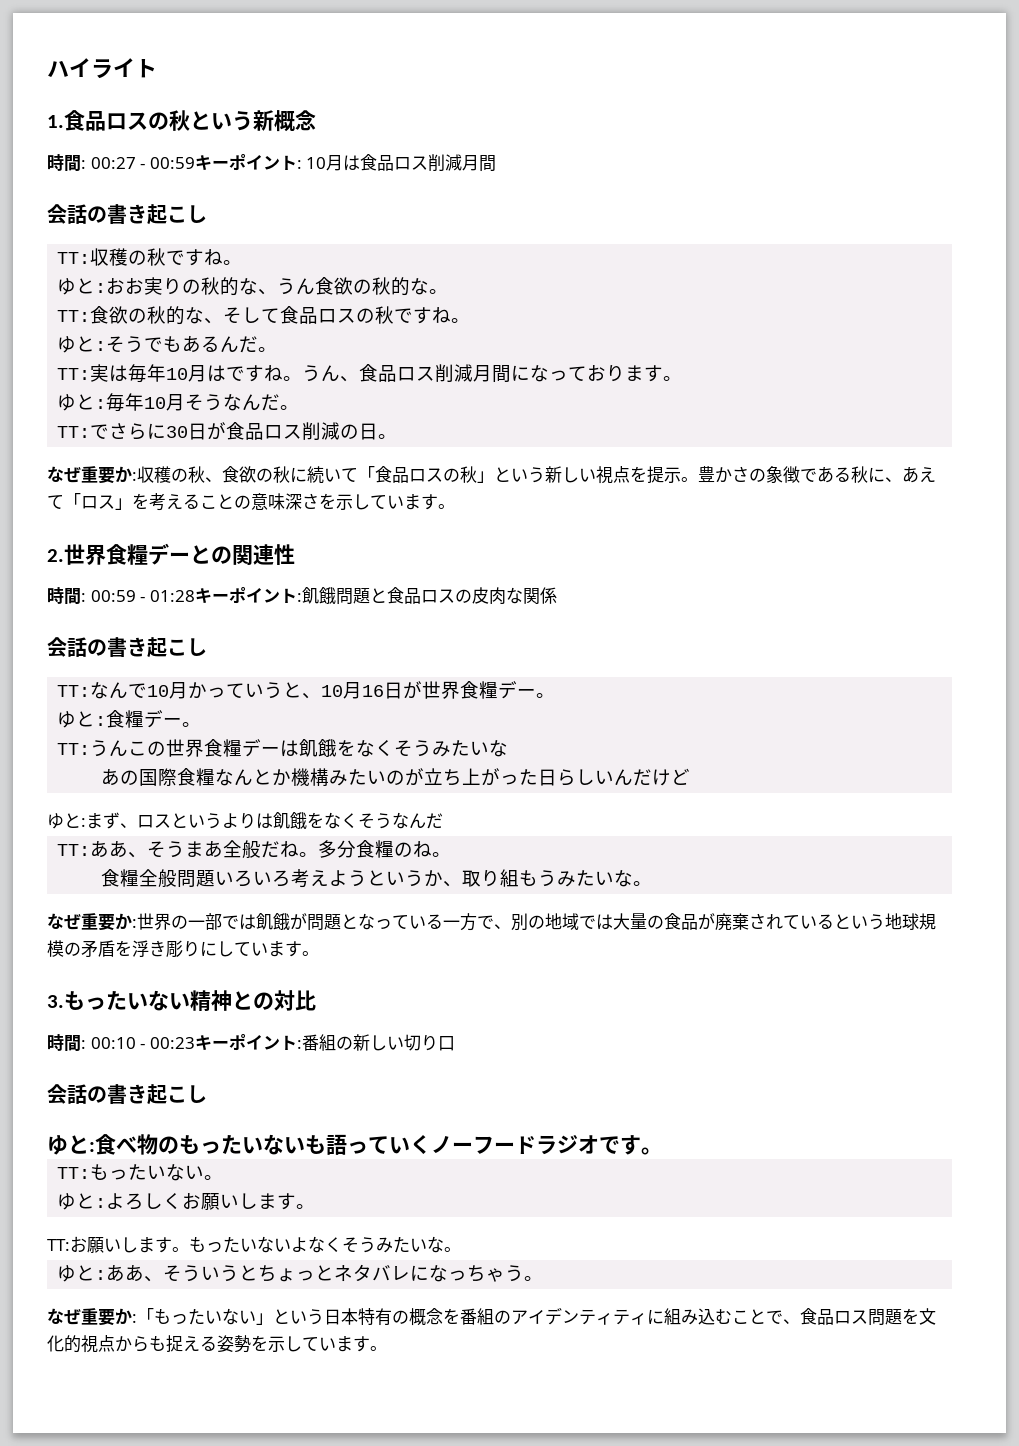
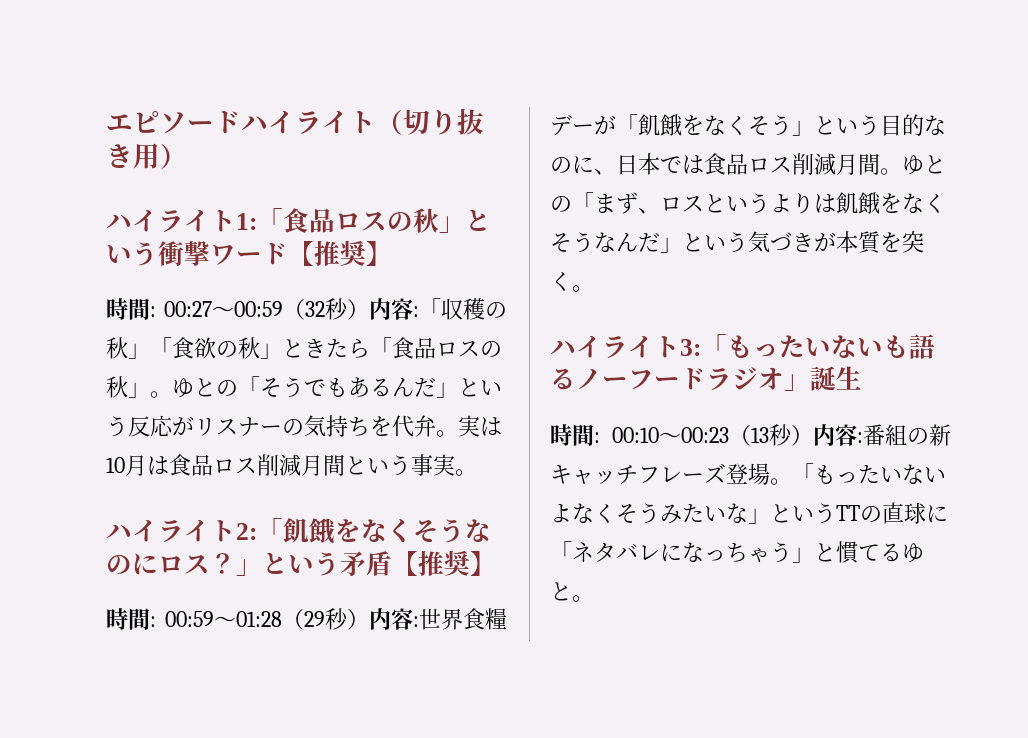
- ハイライト
- 1.食品ロスの秋という新概念
- 時間: 00:27 - 00:59キーポイント: 10月は食品ロス削減月間
- 会話の書き起こし
- TT:収穫の秋ですね。
- ゆと:おお実りの秋的な、うん食欲の秋的な。
- TT:食欲の秋的な、そして食品ロスの秋ですね。
- ゆと:そうでもあるんだ。
- TT:実は毎年10月はですね。うん、食品ロス削減月間になっております。
- ゆと:毎年10月そうなんだ。
- TT:でさらに30日が食品ロス削減の日。
- なぜ重要か:収穫の秋、食欲の秋に続いて「食品ロスの秋」という新しい視点を提示。豊かさの象徴である秋に、あえて「ロス」を考えることの意味深さを示しています。
- 2.世界食糧デーとの関連性
- 時間: 00:59 - 01:28キーポイント:飢餓問題と食品ロスの皮肉な関係
- 会話の書き起こし
- TT:なんで10月かっていうと、10月16日が世界食糧デー。
- ゆと:食糧デー。
- TT:うんこの世界食糧デーは飢餓をなくそうみたいな
- あの国際食糧なんとか機構みたいのが立ち上がった日らしいんだけど
- ゆと:まず、ロスというよりは飢餓をなくそうなんだ
- TT:ああ、そうまあ全般だね。多分食糧のね。
- 食糧全般問題いろいろ考えようというか、取り組もうみたいな。
- なぜ重要か:世界の一部では飢餓が問題となっている一方で、別の地域では大量の食品が廃棄されているという地球規模の矛盾を浮き彫りにしています。
- 3.もったいない精神との対比
- 時間: 00:10 - 00:23キーポイント:番組の新しい切り口
- 会話の書き起こし
- ゆと:食べ物のもったいないも語っていくノーフードラジオです。
- TT:もったいない。
- ゆと:よろしくお願いします。
- TT:お願いします。もったいないよなくそうみたいな。
- ゆと:ああ、そういうとちょっとネタバレになっちゃう。
- なぜ重要か:「もったいない」という日本特有の概念を番組のアイデンティティに組み込むことで、食品ロス問題を文化的視点からも捉える姿勢を示しています。
+ エピソードハイライト（切り抜き用）
+ ハイライト1:「食品ロスの秋」という衝撃ワード【推奨】
+ 時間: 00:27〜00:59（32秒）内容:「収穫の秋」「食欲の秋」ときたら「食品ロスの秋」。ゆとの「そうでもあるんだ」という反応がリスナーの気持ちを代弁。実は10月は食品ロス削減月間という事実。
+ ハイライト2:「飢餓をなくそうなのにロス？」という矛盾【推奨】
+ 時間: 00:59〜01:28（29秒）内容:世界食糧デーが「飢餓をなくそう」という目的なのに、日本では食品ロス削減月間。ゆとの「まず、ロスというよりは飢餓をなくそうなんだ」という気づきが本質を突く。
+ ハイライト3:「もったいないも語るノーフードラジオ」誕生
+ 時間: 00:10〜00:23（13秒）内容:番組の新キャッチフレーズ登場。「もったいないよなくそうみたいな」というTTの直球に「ネタバレになっちゃう」と慣てるゆと。

